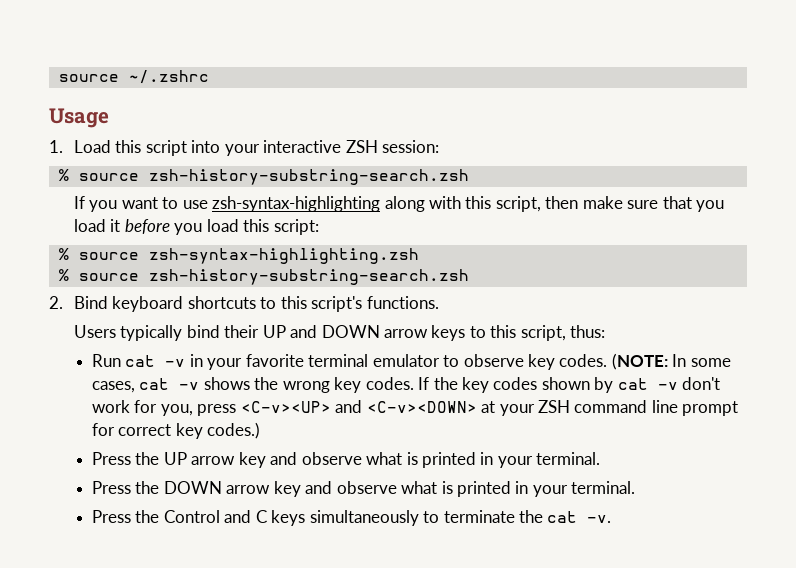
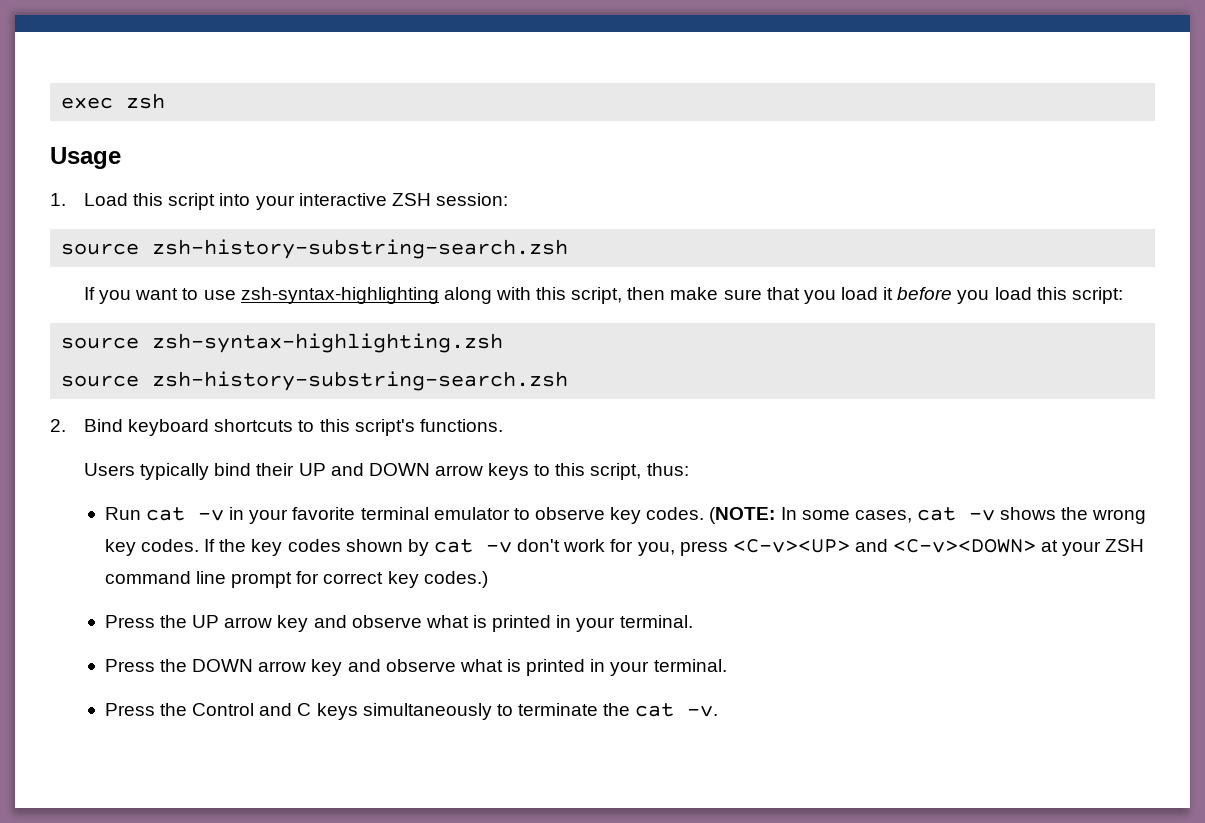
- source ~/.zshrc
+ exec zsh
  1. Load this script into your interactive ZSH session:
- % source zsh-history-substring-search.zsh
+ source zsh-history-substring-search.zsh
- % source zsh-syntax-highlighting.zsh
- % source zsh-history-substring-search.zsh
+ source zsh-syntax-highlighting.zsh
+ source zsh-history-substring-search.zsh

